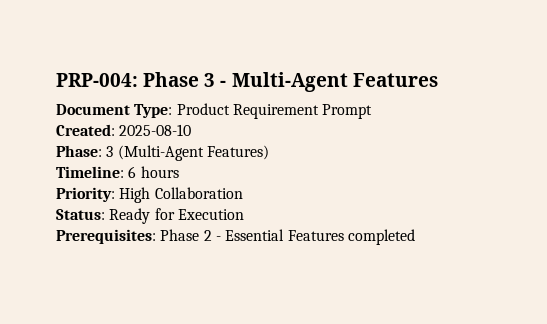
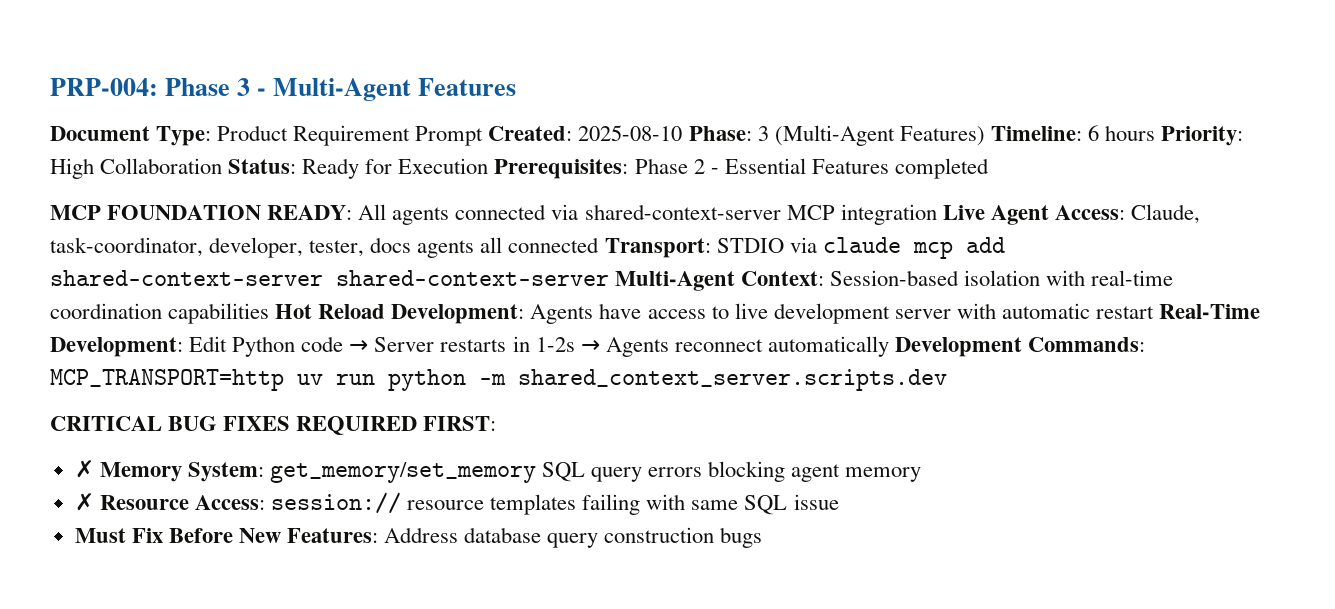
- Document Type: Product Requirement Prompt
- Created: 2025-08-10
- Phase: 3 (Multi-Agent Features)
- Timeline: 6 hours
- Priority: High Collaboration
- Status: Ready for Execution
- Prerequisites: Phase 2 - Essential Features completed
+ Document Type: Product Requirement Prompt Created: 2025-08-10 Phase: 3 (Multi-Agent Features) Timeline: 6 hours Priority: High Collaboration Status: Ready for Execution Prerequisites: Phase 2 - Essential Features completed
+ MCP FOUNDATION READY: All agents connected via shared-context-server MCP integration Live Agent Access: Claude, task-coordinator, developer, tester, docs agents all connected Transport: STDIO via claude mcp add shared-context-server shared-context-server Multi-Agent Context: Session-based isolation with real-time coordination capabilities Hot Reload Development: Agents have access to live development server with automatic restart Real-Time Development: Edit Python code → Server restarts in 1-2s → Agents reconnect automatically Development Commands: MCP_TRANSPORT=http uv run python -m shared_context_server.scripts.dev
+ CRITICAL BUG FIXES REQUIRED FIRST:
+ ✗ Memory System: get_memory/set_memory SQL query errors blocking agent memory
+ ✗ Resource Access: session:// resource templates failing with same SQL issue
+ Must Fix Before New Features: Address database query construction bugs

